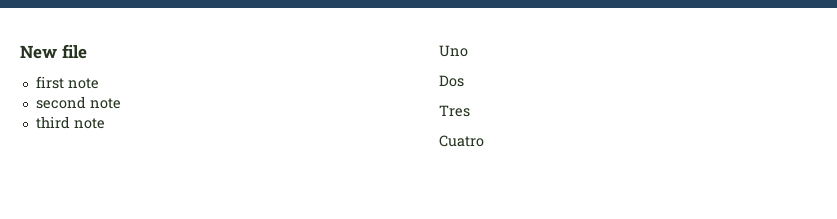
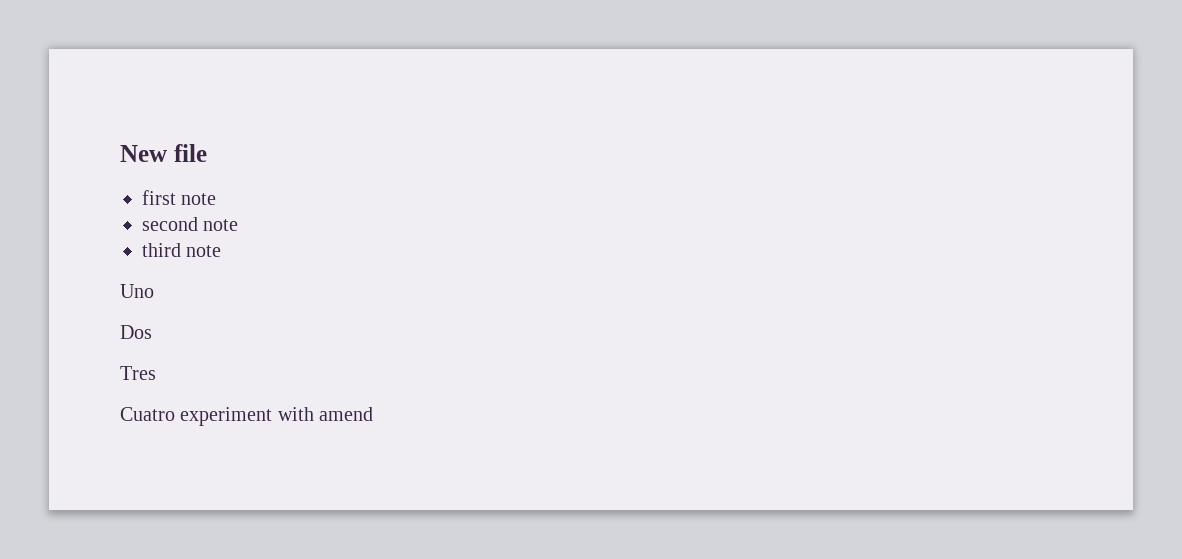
- Cuatro
+ Cuatro experiment with amend

